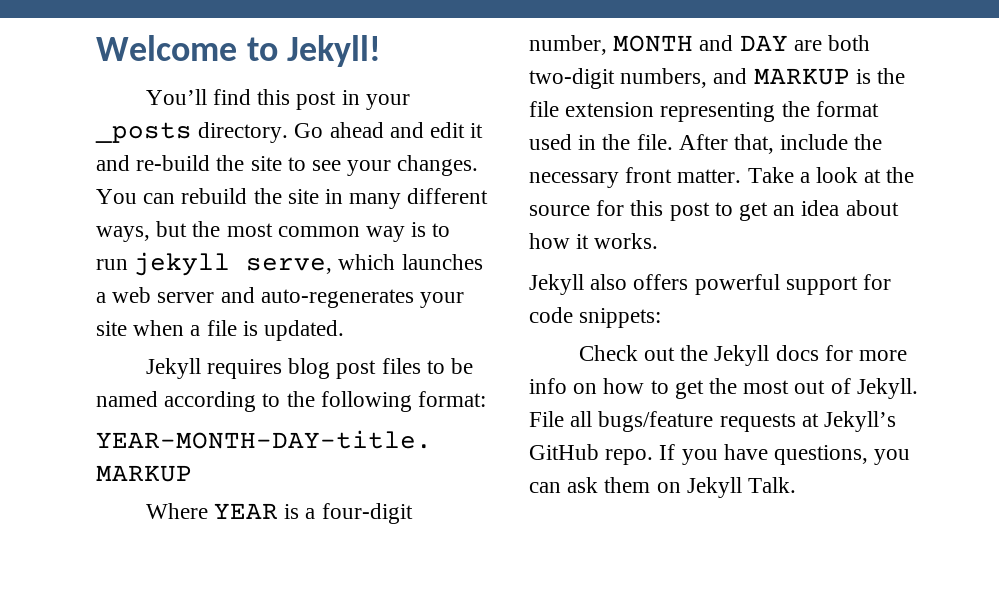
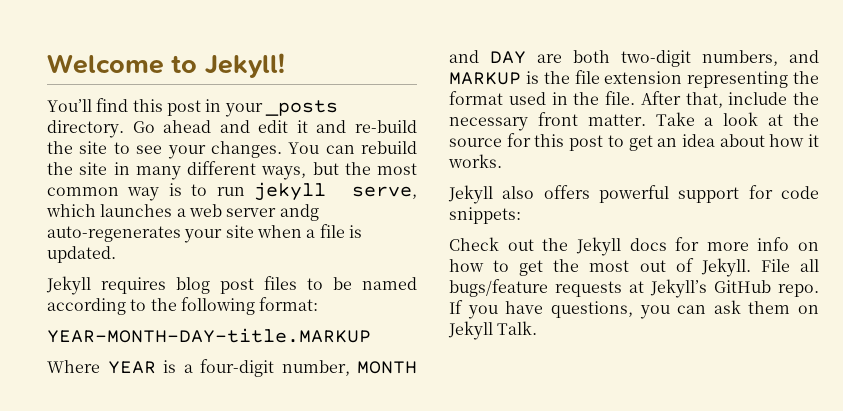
- You can rebuild the site in many different ways, but the most common way is to run jekyll serve, which launches a web server and auto-regenerates your site when a file is updated.
+ You can rebuild the site in many different ways, but the most common way is to run jekyll serve, which launches a web server andg auto-regenerates your site when a file is updated.

